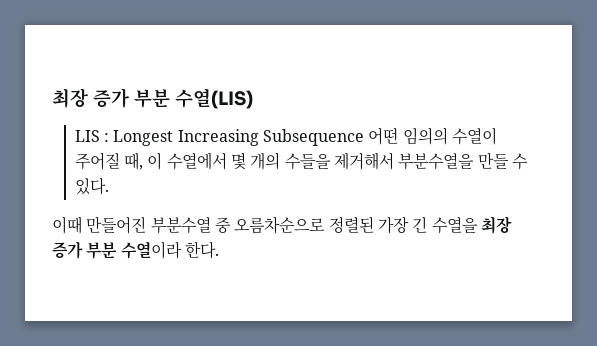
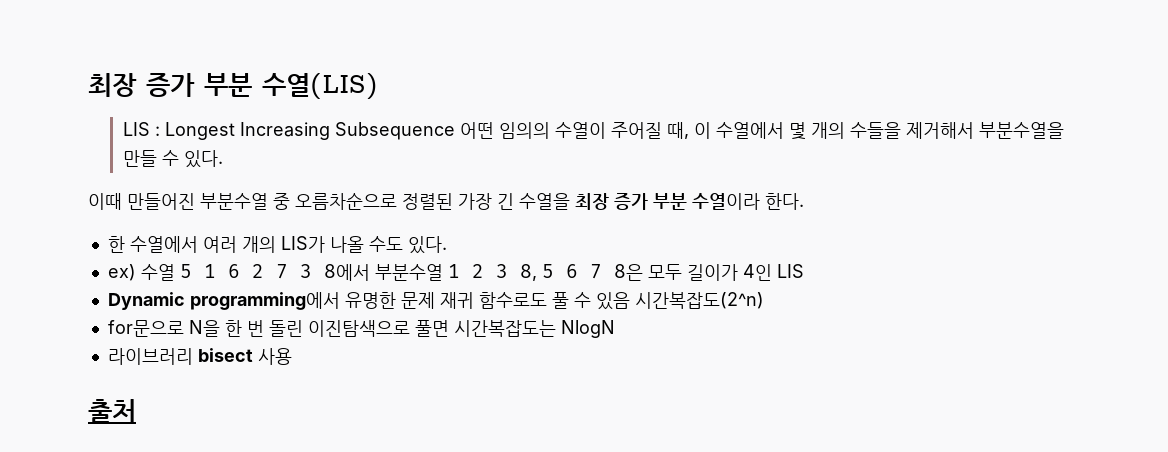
+ 한 수열에서 여러 개의 LIS가 나올 수도 있다.
+ ex) 수열 5 1 6 2 7 3 8에서 부분수열 1 2 3 8, 5 6 7 8은 모두 길이가 4인 LIS
+ Dynamic programming에서 유명한 문제 재귀 함수로도 풀 수 있음 시간복잡도(2^n)
+ for문으로 N을 한 번 돌린 이진탐색으로 풀면 시간복잡도는 NlogN
+ 라이브러리 bisect 사용
+ 출처

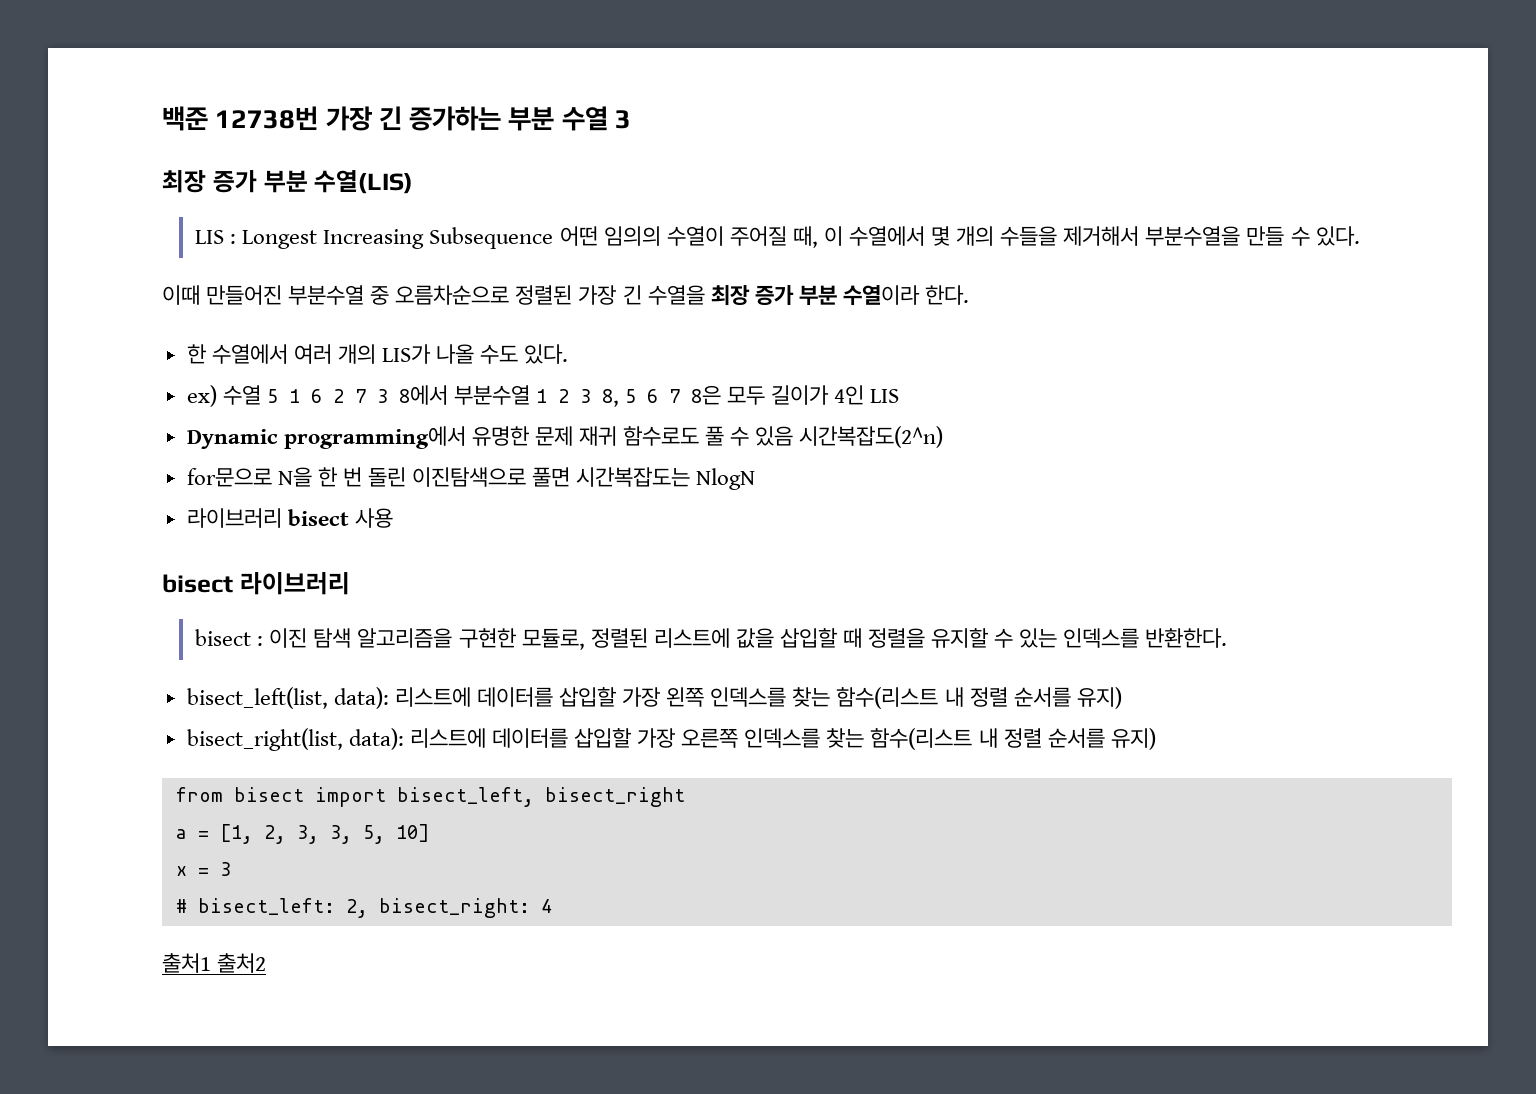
+ 백준 12738번 가장 긴 증가하는 부분 수열 3
- 출처
+ bisect 라이브러리
+ bisect : 이진 탐색 알고리즘을 구현한 모듈로, 정렬된 리스트에 값을 삽입할 때 정렬을 유지할 수 있는 인덱스를 반환한다.
+ bisect_left(list, data): 리스트에 데이터를 삽입할 가장 왼쪽 인덱스를 찾는 함수(리스트 내 정렬 순서를 유지)
+ bisect_right(list, data): 리스트에 데이터를 삽입할 가장 오른쪽 인덱스를 찾는 함수(리스트 내 정렬 순서를 유지)
+ from bisect import bisect_left, bisect_right
+ a = [1, 2, 3, 3, 5, 10]
+ x = 3
+ # bisect_left: 2, bisect_right: 4
+ 출처1 출처2

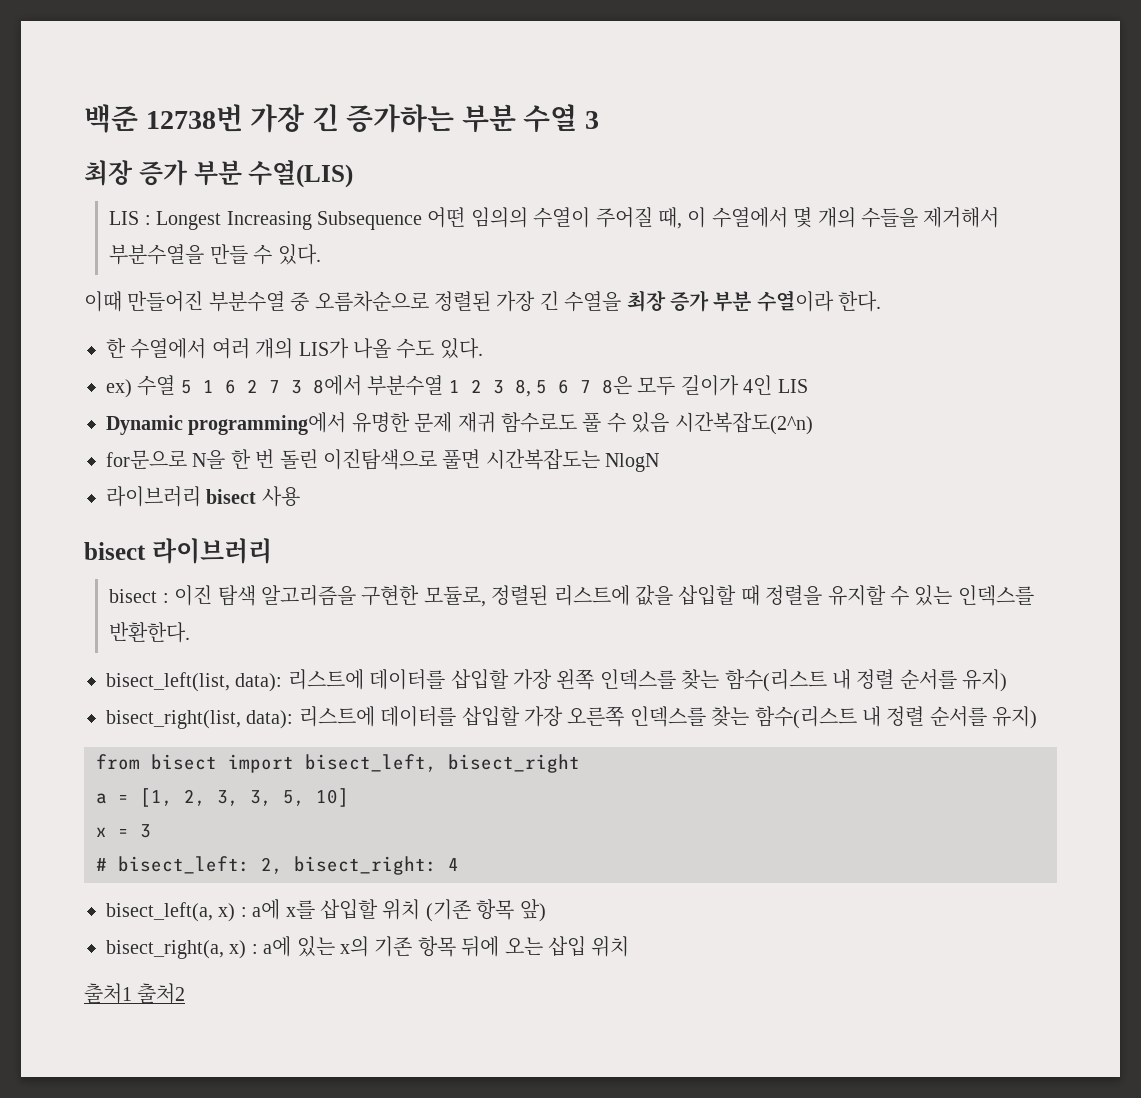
+ bisect_left(a, x) : a에 x를 삽입할 위치 (기존 항목 앞)
+ bisect_right(a, x) : a에 있는 x의 기존 항목 뒤에 오는 삽입 위치

